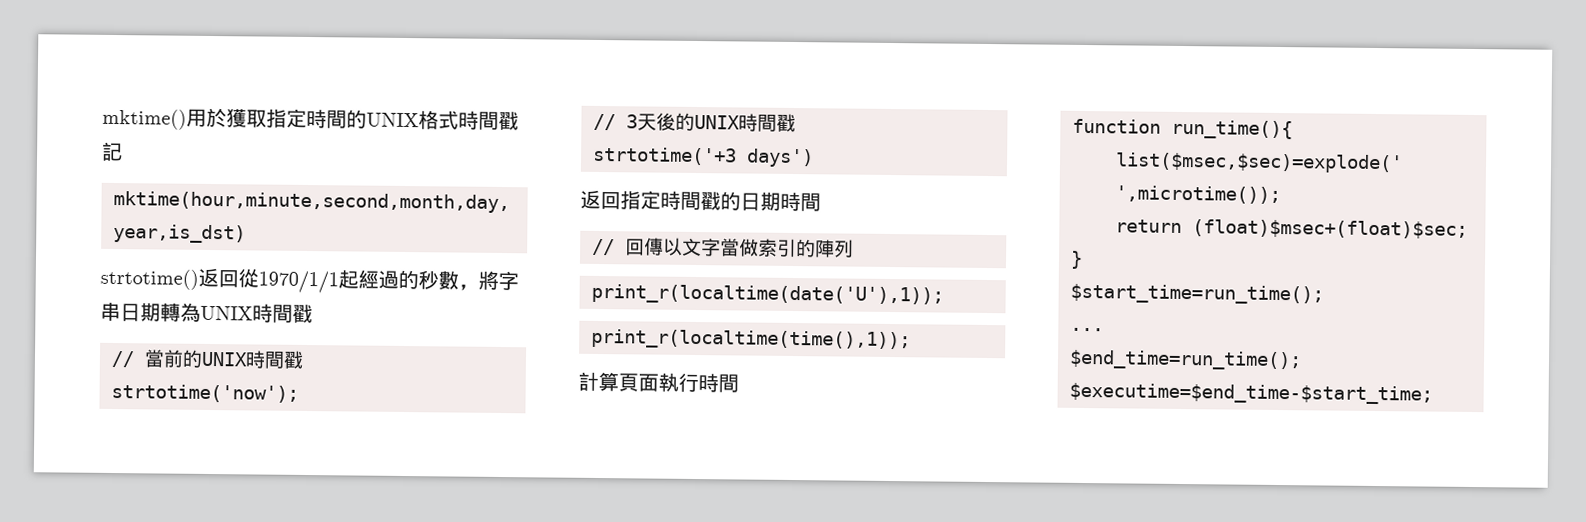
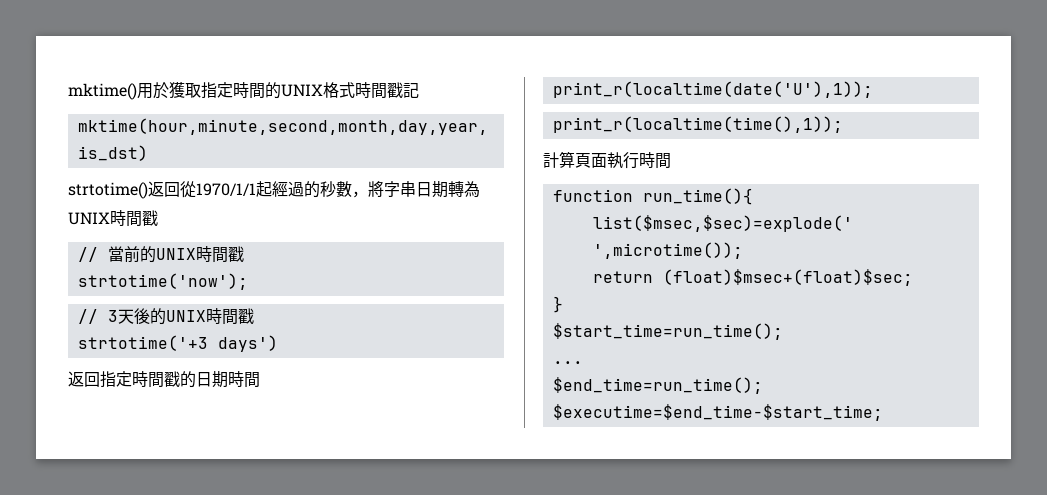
- // 回傳以文字當做索引的陣列

